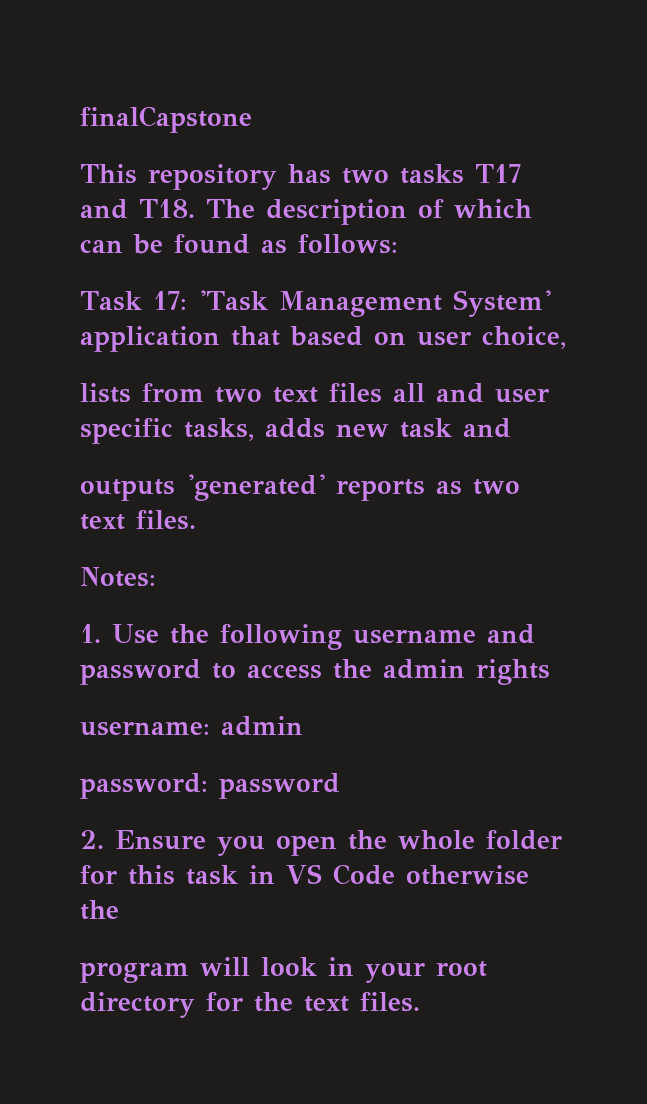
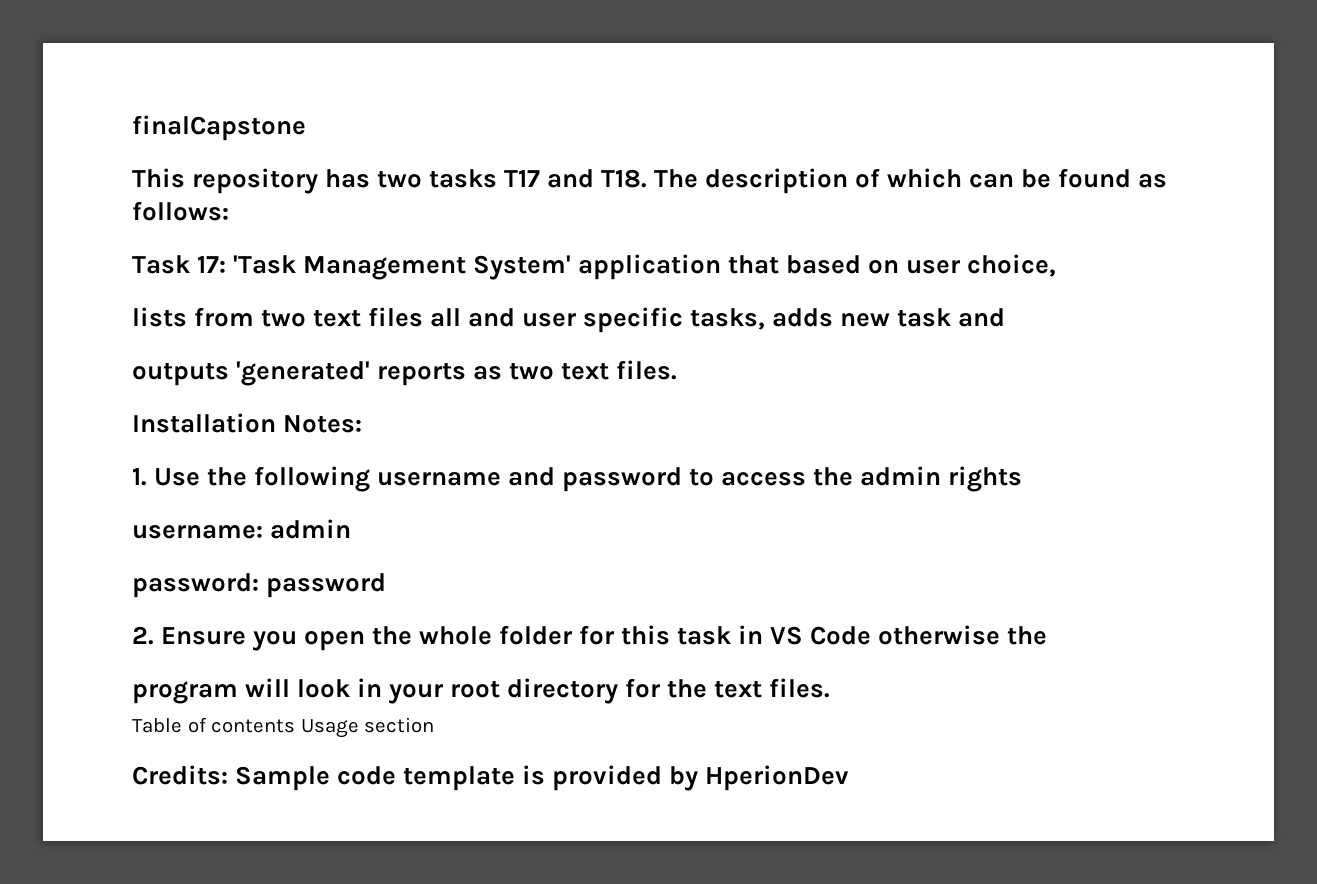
- Notes:
+ Installation Notes:
+ Table of contents Usage section
+ Credits: Sample code template is provided by HperionDev

